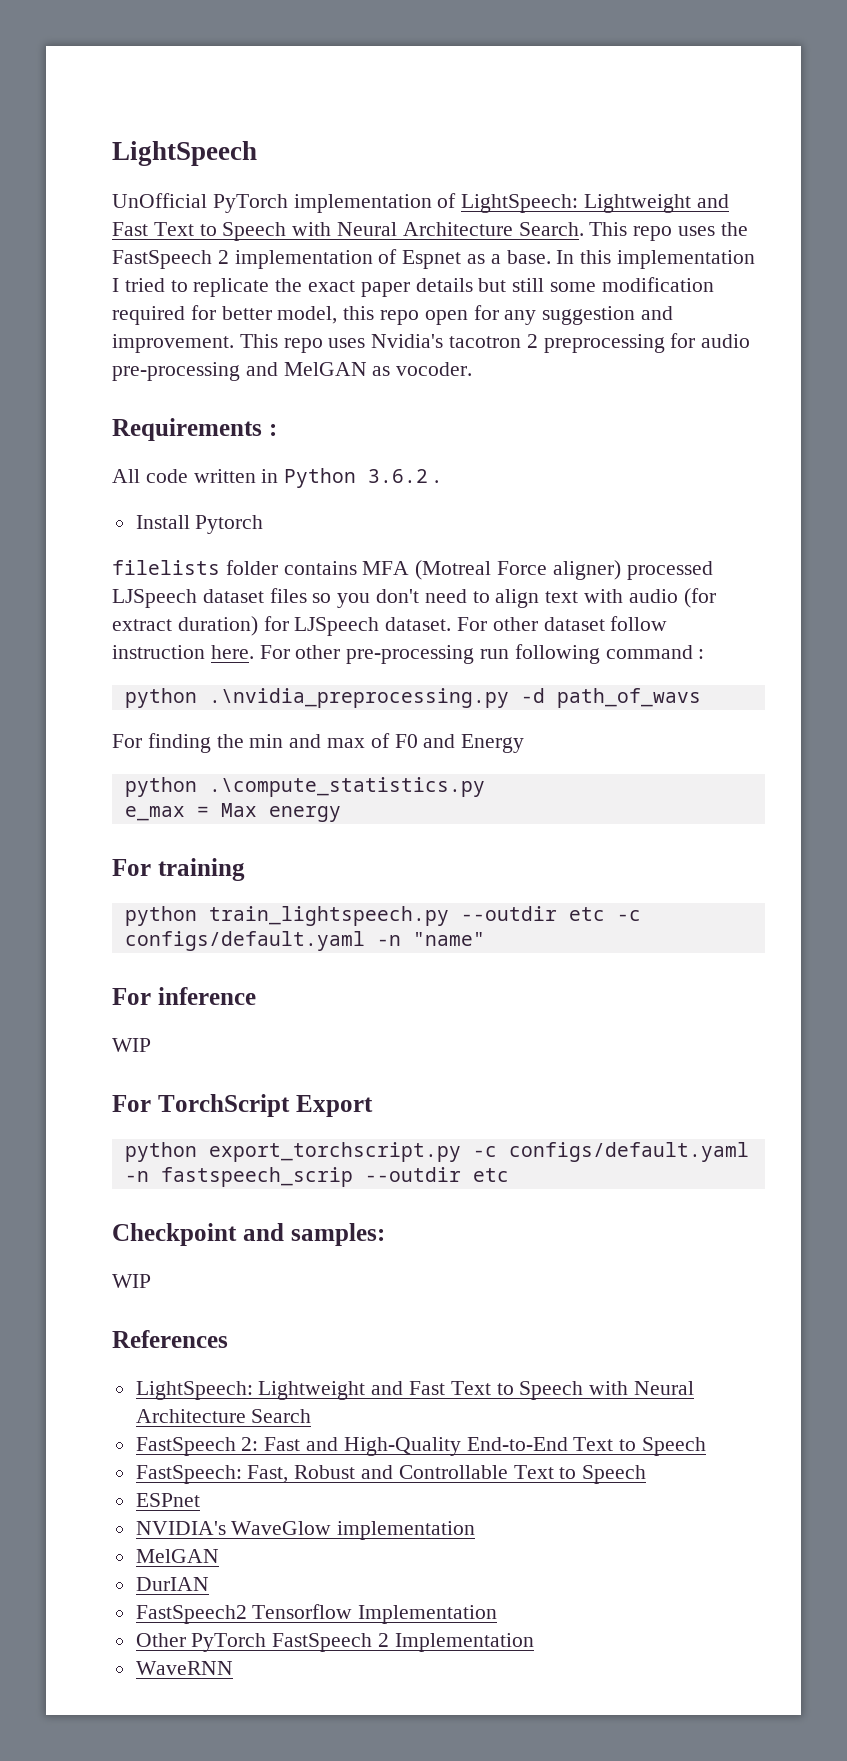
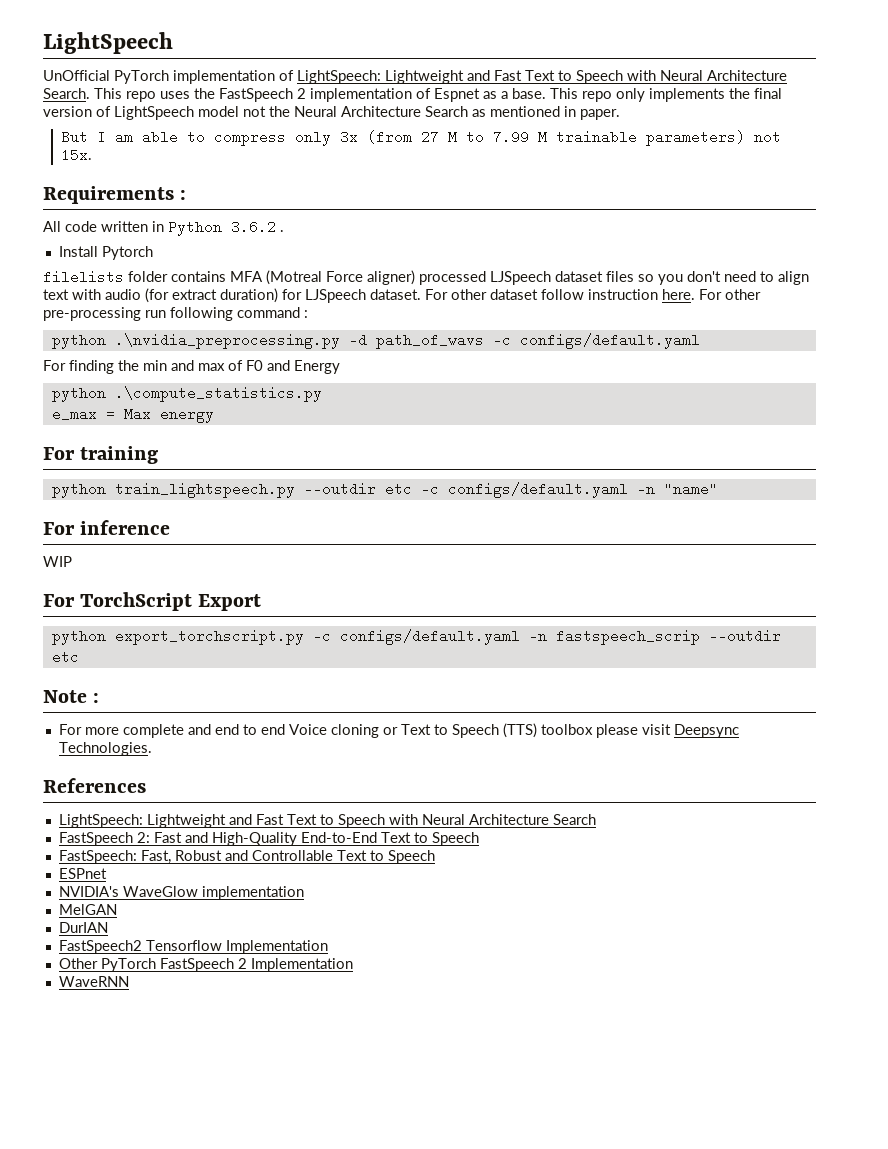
- In this implementation I tried to replicate the exact paper details but still some modification required for better model, this repo open for any suggestion and improvement. This repo uses Nvidia's tacotron 2 preprocessing for audio pre-processing and MelGAN as vocoder.
+ This repo only implements the final version of LightSpeech model not the Neural Architecture Search as mentioned in paper.
+ But I am able to compress only 3x (from 27 M to 7.99 M trainable parameters) not 15x.
- python .\nvidia_preprocessing.py -d path_of_wavs
+ python .\nvidia_preprocessing.py -d path_of_wavs -c configs/default.yaml
- Checkpoint and samples:
- WIP
+ Note :
+ For more complete and end to end Voice cloning or Text to Speech (TTS) toolbox please visit Deepsync Technologies.

